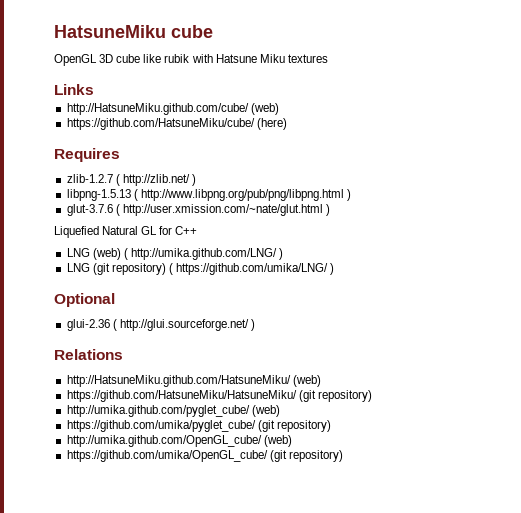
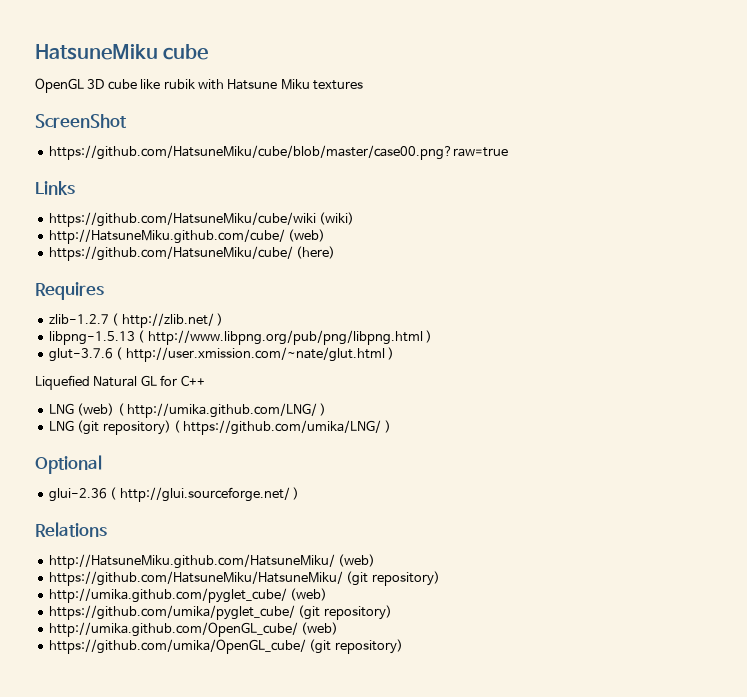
+ ScreenShot
+ https://github.com/HatsuneMiku/cube/blob/master/case00.png?raw=true
+ https://github.com/HatsuneMiku/cube/wiki (wiki)

